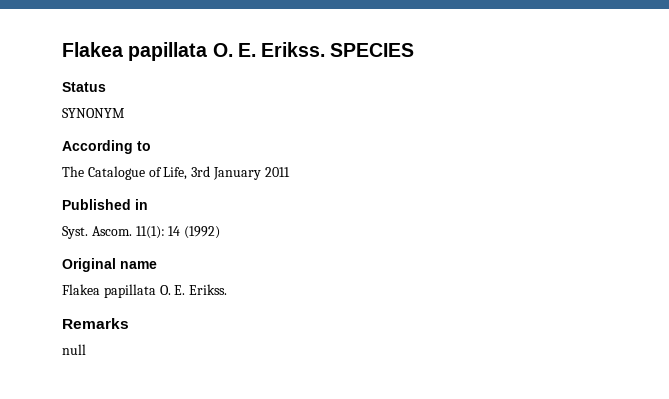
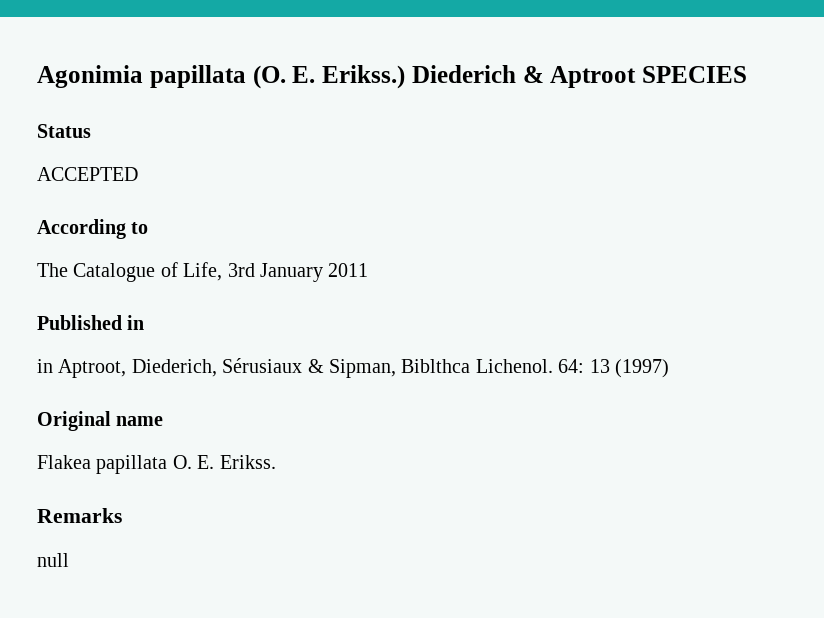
- Flakea papillata O. E. Erikss. SPECIES
+ Agonimia papillata (O. E. Erikss.) Diederich & Aptroot SPECIES
- SYNONYM
+ ACCEPTED
- Syst. Ascom. 11(1): 14 (1992)
+ in Aptroot, Diederich, Sérusiaux & Sipman, Biblthca Lichenol. 64: 13 (1997)

